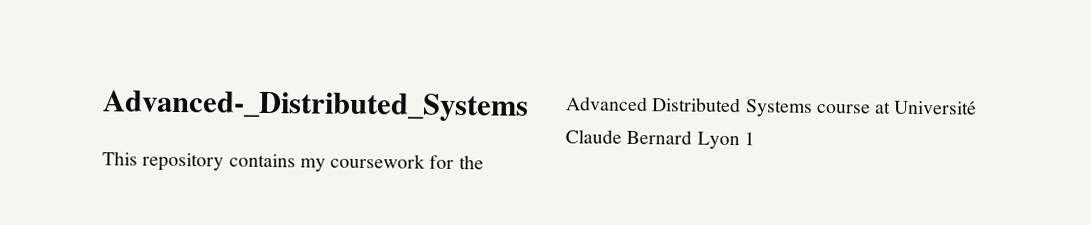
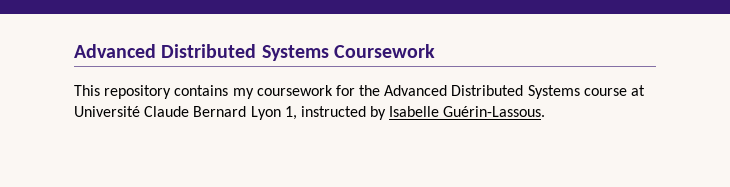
- Advanced-_Distributed_Systems
+ Advanced Distributed Systems Coursework
- This repository contains my coursework for the Advanced Distributed Systems course at Université Claude Bernard Lyon 1
+ This repository contains my coursework for the Advanced Distributed Systems course at Université Claude Bernard Lyon 1, instructed by Isabelle Guérin-Lassous.

